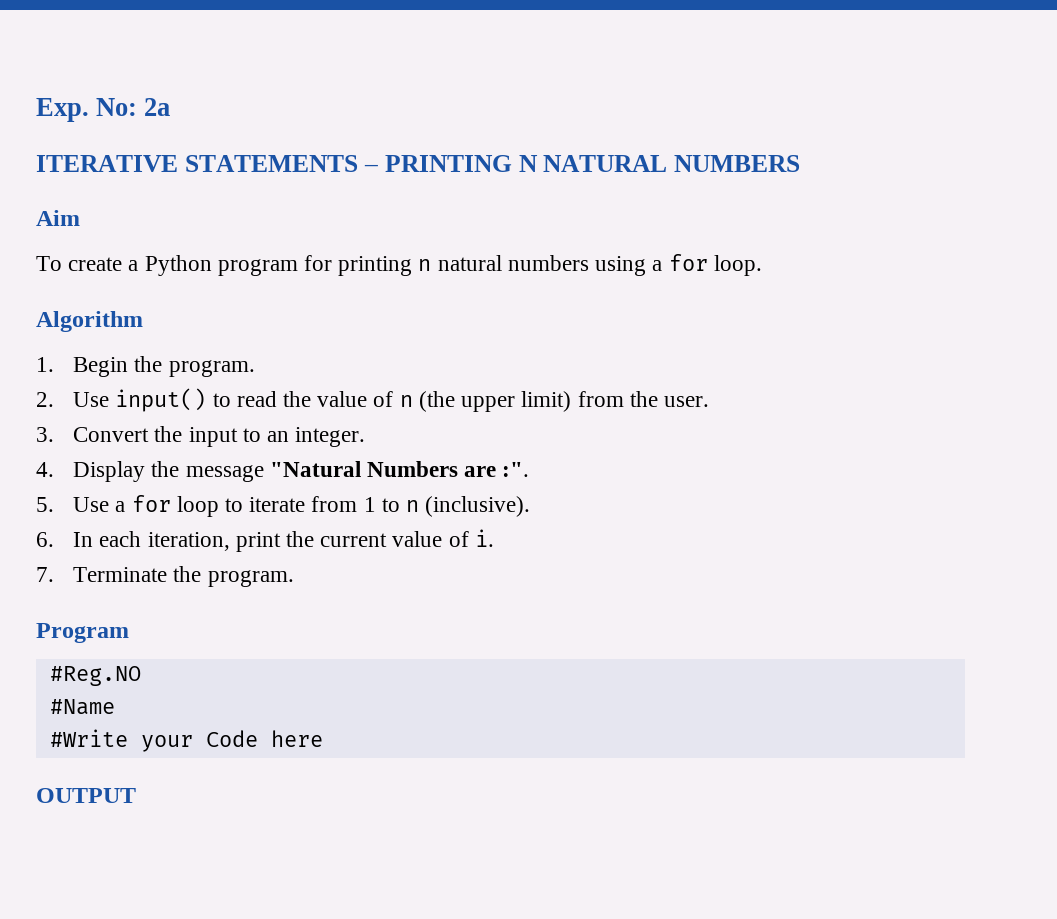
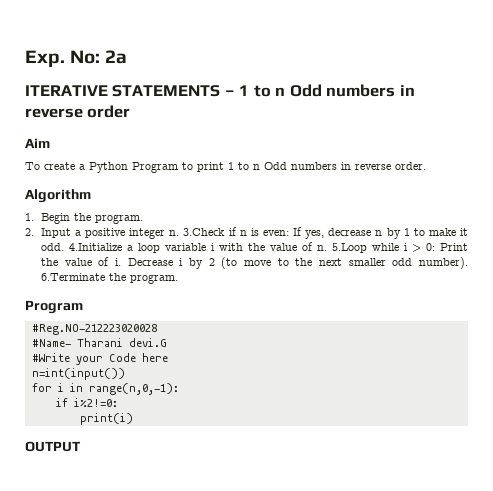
- ITERATIVE STATEMENTS – PRINTING N NATURAL NUMBERS
+ ITERATIVE STATEMENTS – 1 to n Odd numbers in reverse order
- To create a Python program for printing n natural numbers using a for loop.
+ To create a Python Program to print 1 to n Odd numbers in reverse order.
- 2. Use input() to read the value of n (the upper limit) from the user.
- 3. Convert the input to an integer.
- 4. Display the message "Natural Numbers are :".
- 5. Use a for loop to iterate from 1 to n (inclusive).
- 6. In each iteration, print the current value of i.
- 7. Terminate the program.
+ 2. Input a positive integer n. 3.Check if n is even: If yes, decrease n by 1 to make it odd. 4.Initialize a loop variable i with the value of n. 5.Loop while i > 0: Print the value of i. Decrease i by 2 (to move to the next smaller odd number). 6.Terminate the program.
- #Reg.NO
- #Name
+ #Reg.NO-212223020028
+ #Name- Tharani devi.G
+ n=int(input())
+ for i in range(n,0,-1):
+ if i%2!=0:
+ print(i)

